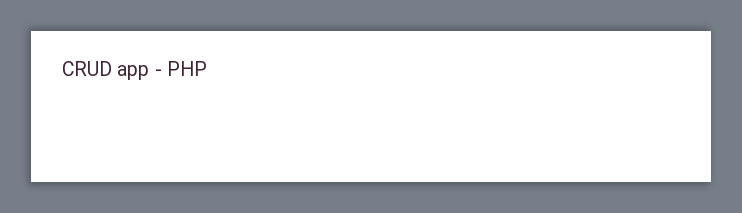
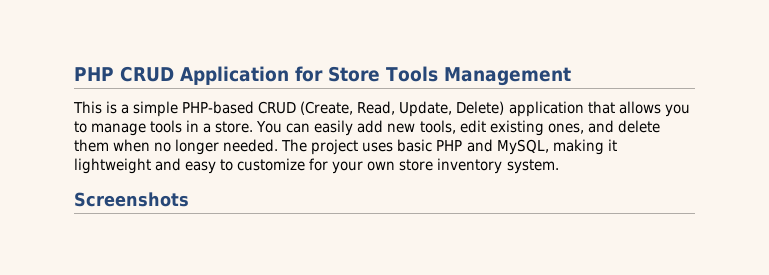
- CRUD app - PHP
+ PHP CRUD Application for Store Tools Management
+ This is a simple PHP-based CRUD (Create, Read, Update, Delete) application that allows you to manage tools in a store. You can easily add new tools, edit existing ones, and delete them when no longer needed. The project uses basic PHP and MySQL, making it lightweight and easy to customize for your own store inventory system.
+ Screenshots

